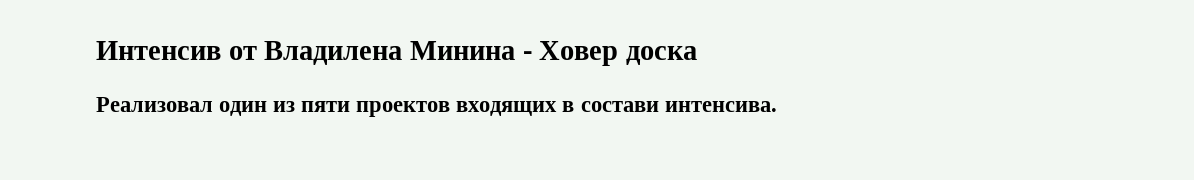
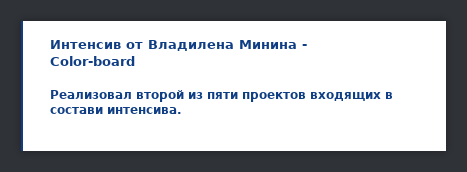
- Интенсив от Владилена Минина - Ховер доска
+ Интенсив от Владилена Минина - Color-board
- Реализовал один из пяти проектов входящих в состави интенсива.
+ Реализовал второй из пяти проектов входящих в состави интенсива.

